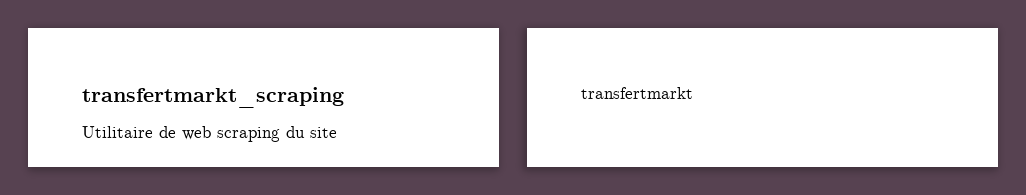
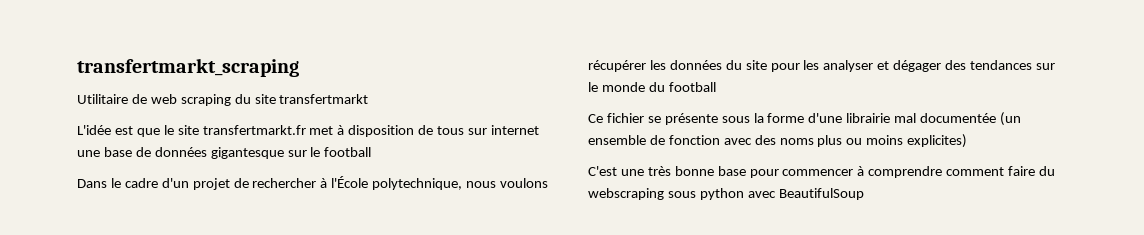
+ L'idée est que le site transfertmarkt.fr met à disposition de tous sur internet une base de données gigantesque sur le football
+ Dans le cadre d'un projet de rechercher à l'École polytechnique, nous voulons récupérer les données du site pour les analyser et dégager des tendances sur le monde du football
+ Ce fichier se présente sous la forme d'une librairie mal documentée (un ensemble de fonction avec des noms plus ou moins explicites)
+ C'est une très bonne base pour commencer à comprendre comment faire du webscraping sous python avec BeautifulSoup

